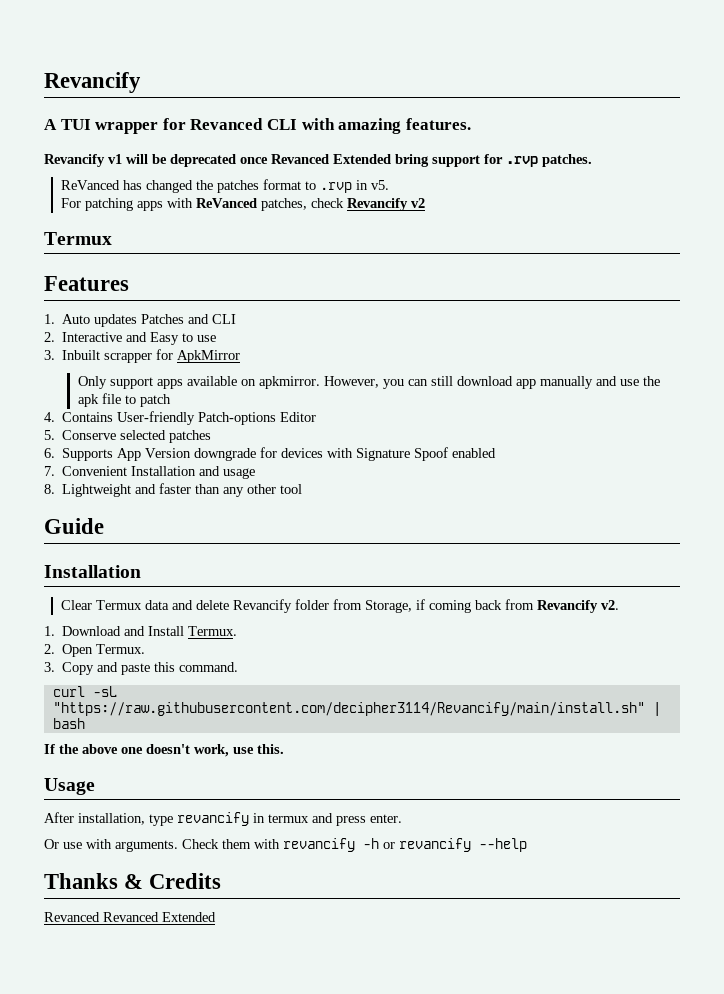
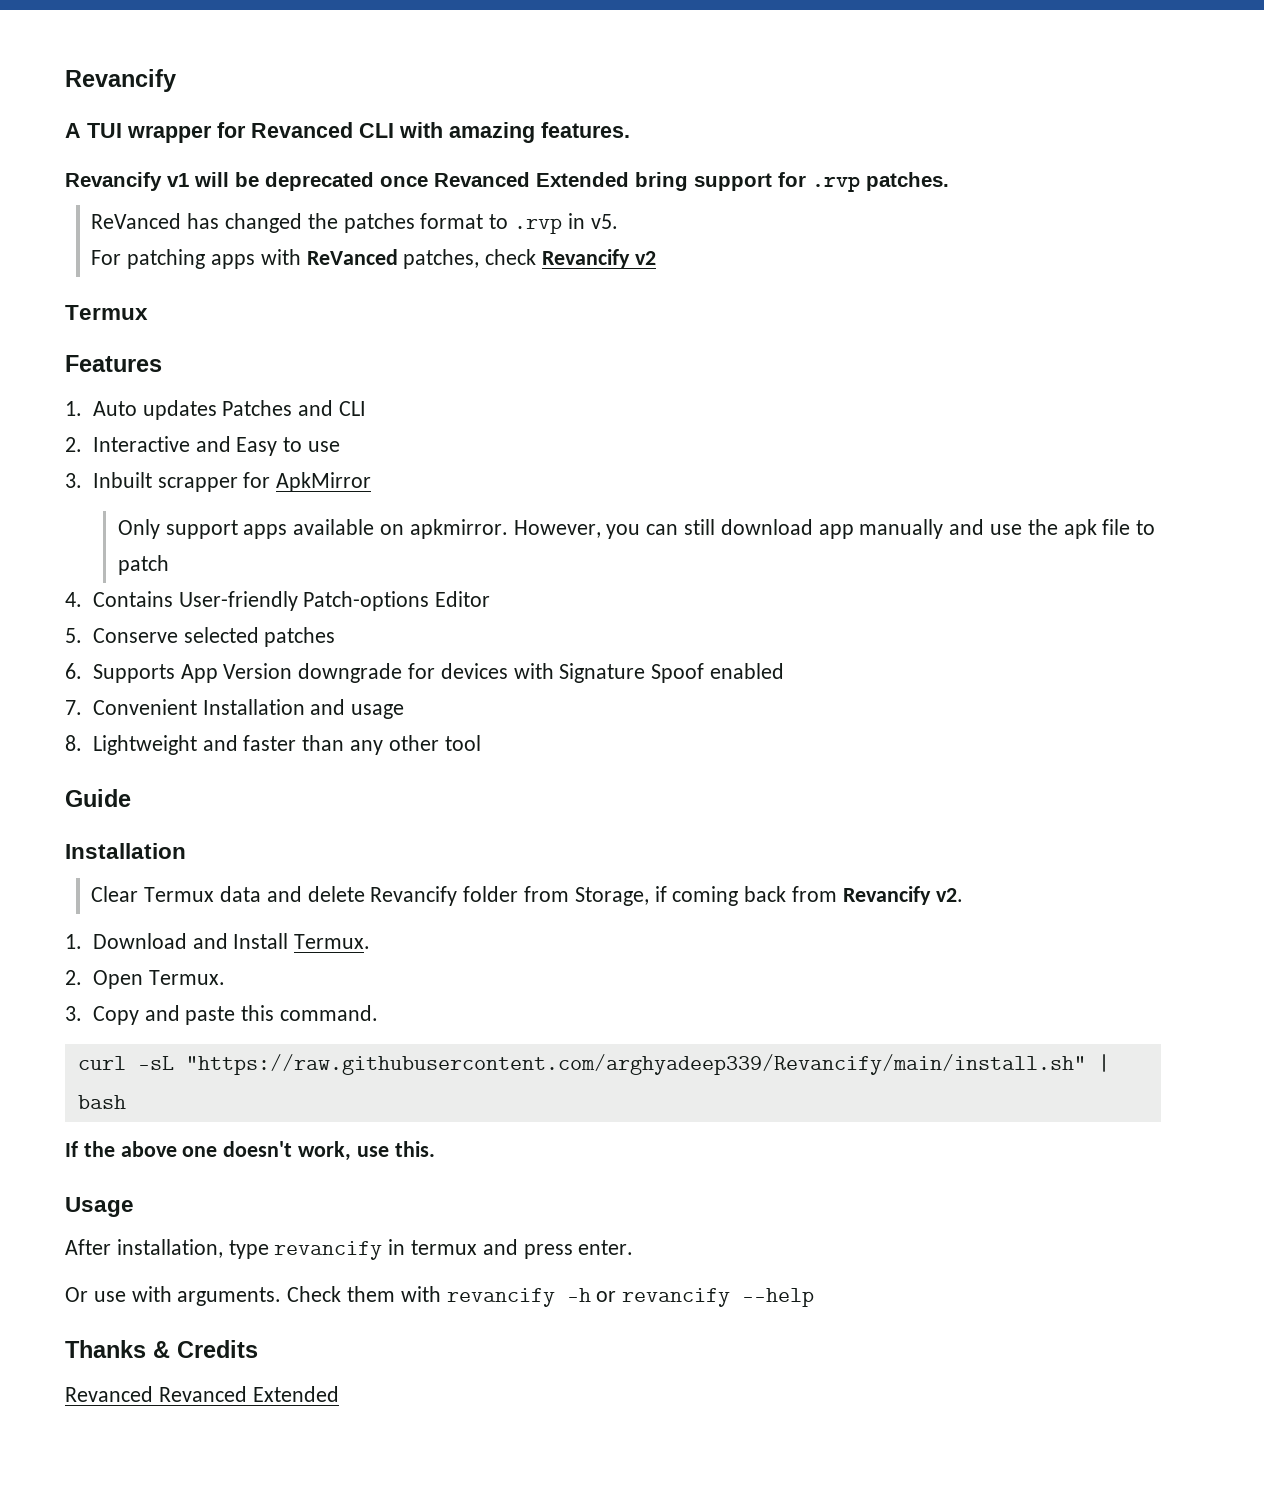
- curl -sL "https://raw.githubusercontent.com/decipher3114/Revancify/main/install.sh" | bash
+ curl -sL "https://raw.githubusercontent.com/arghyadeep339/Revancify/main/install.sh" | bash

